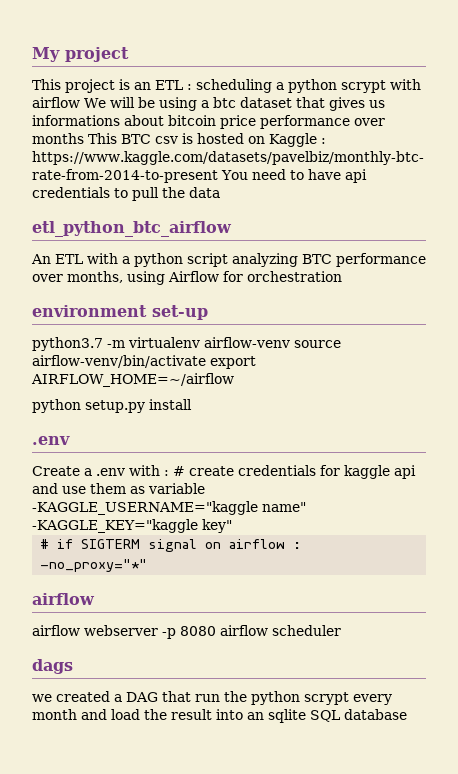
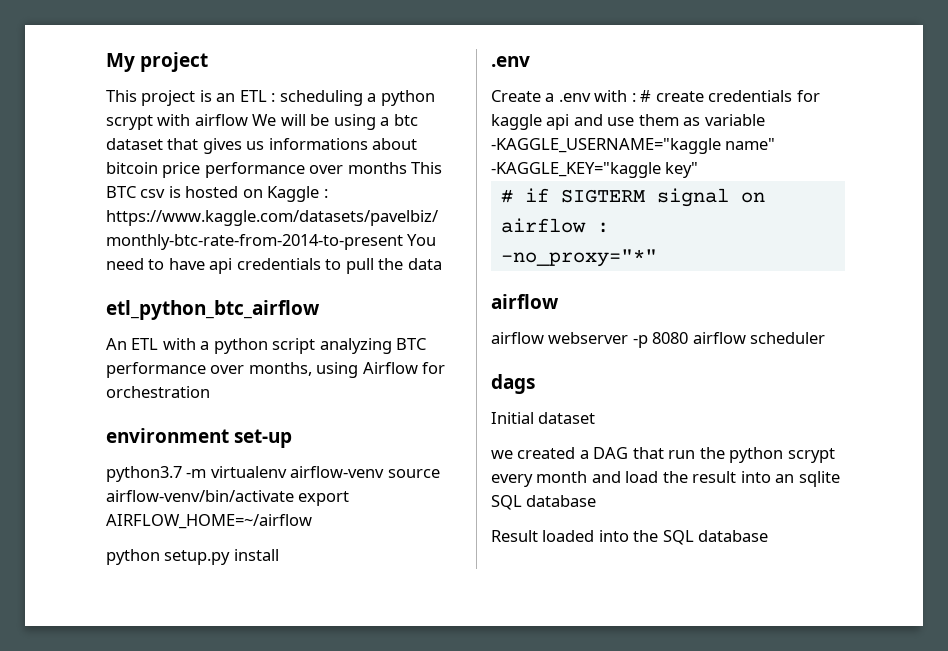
+ Initial dataset
+ Result loaded into the SQL database

